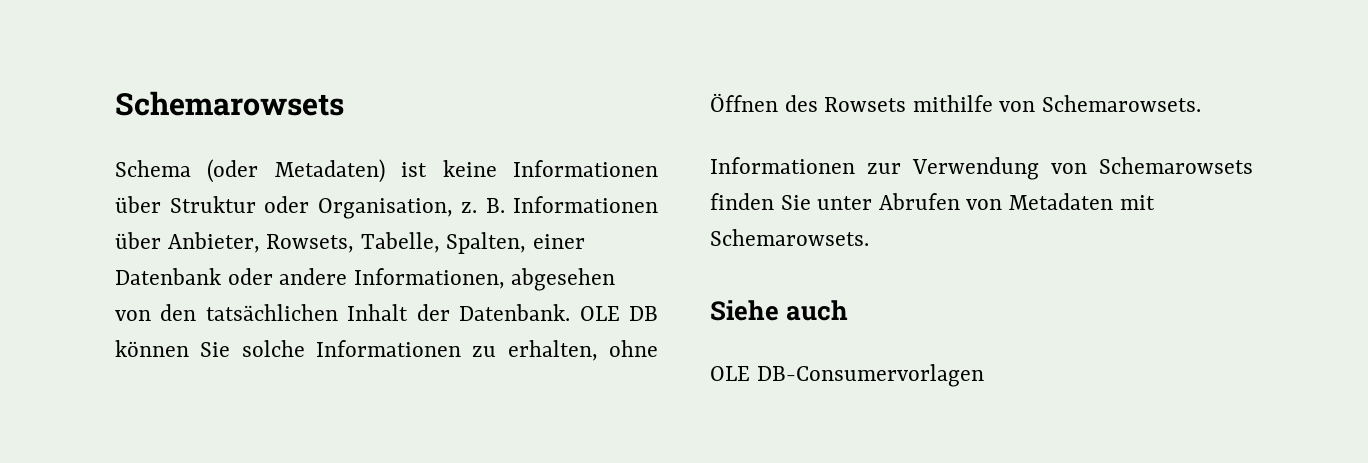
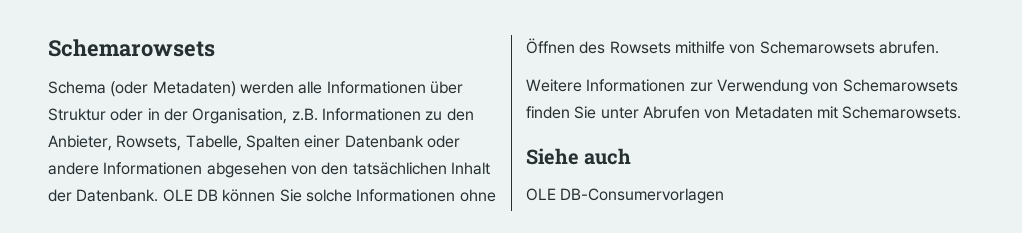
- Schema (oder Metadaten) ist keine Informationen über Struktur oder Organisation, z. B. Informationen über Anbieter, Rowsets, Tabelle, Spalten, einer Datenbank oder andere Informationen, abgesehen von den tatsächlichen Inhalt der Datenbank.
+ Schema (oder Metadaten) werden alle Informationen über Struktur oder in der Organisation, z.B. Informationen zu den Anbieter, Rowsets, Tabelle, Spalten einer Datenbank oder andere Informationen abgesehen von den tatsächlichen Inhalt der Datenbank.
- OLE DB können Sie solche Informationen zu erhalten, ohne Öffnen des Rowsets mithilfe von Schemarowsets.
- Informationen zur Verwendung von Schemarowsets finden Sie unter Abrufen von Metadaten mit Schemarowsets.
+ OLE DB können Sie solche Informationen ohne Öffnen des Rowsets mithilfe von Schemarowsets abrufen.
+ Weitere Informationen zur Verwendung von Schemarowsets finden Sie unter Abrufen von Metadaten mit Schemarowsets.

